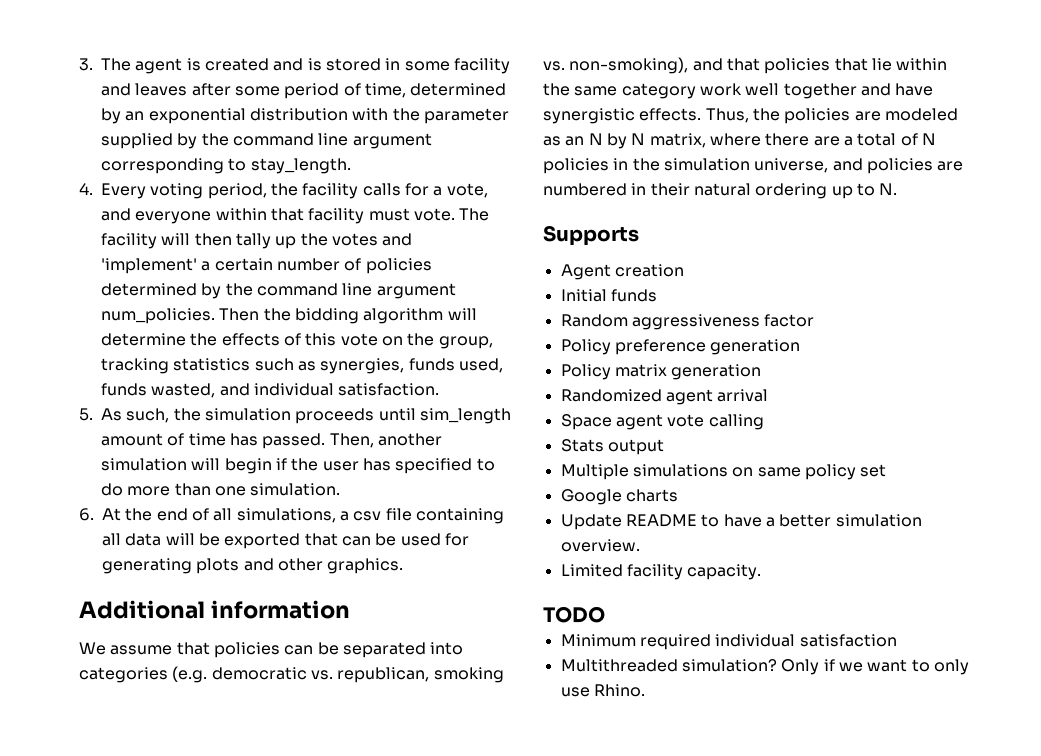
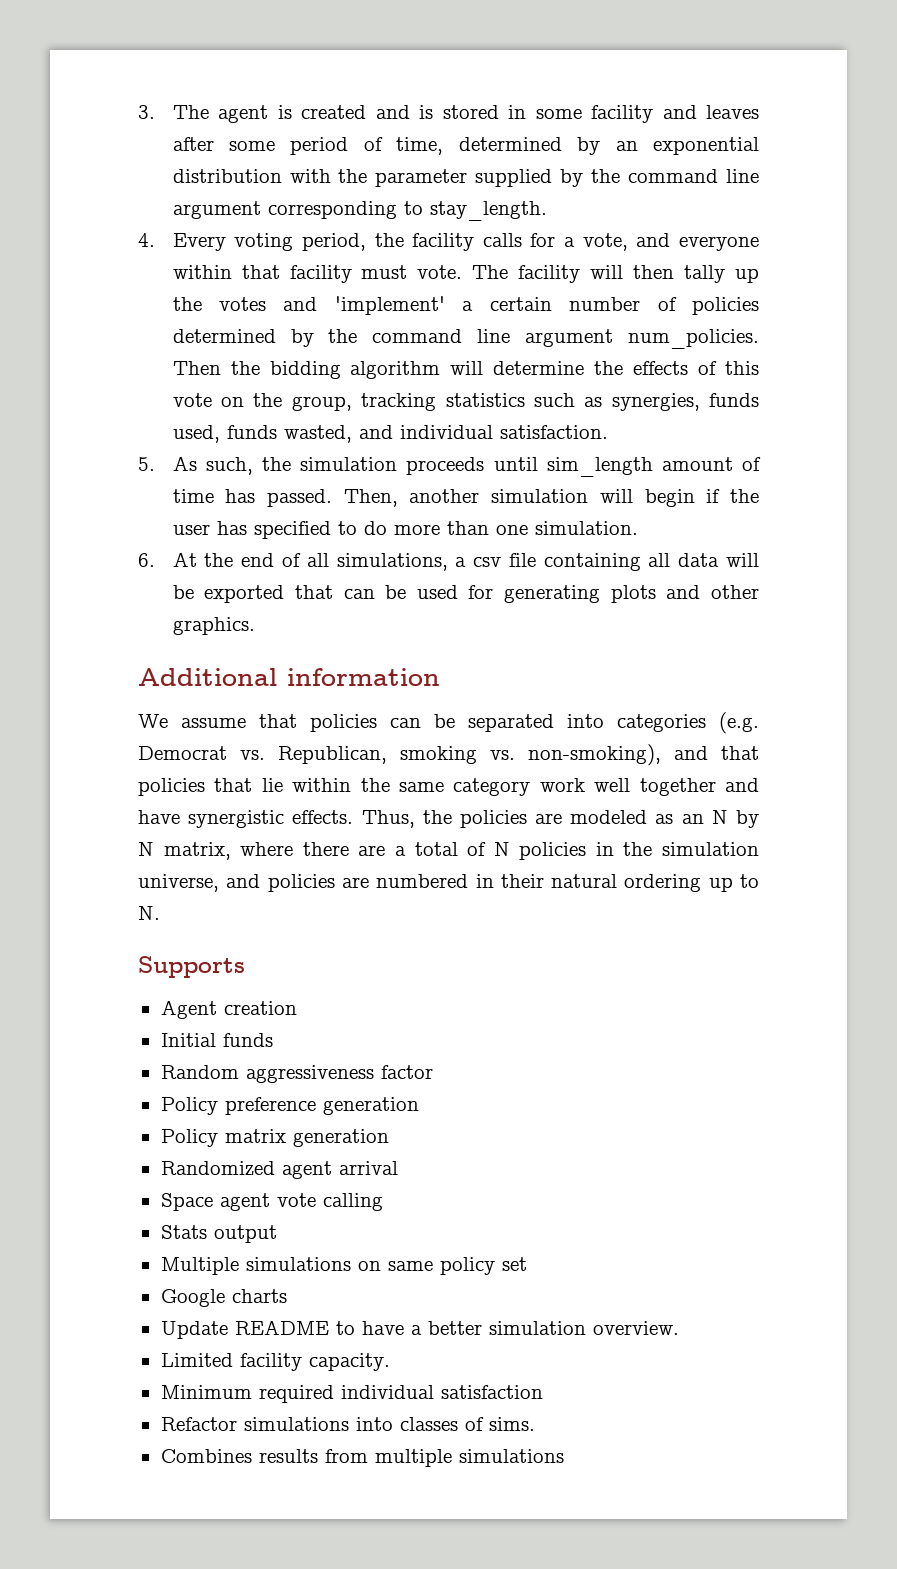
- We assume that policies can be separated into categories (e.g. democratic vs. republican, smoking vs. non-smoking), and that policies that lie within the same category work well together and have synergistic effects.
+ We assume that policies can be separated into categories (e.g. Democrat vs. Republican, smoking vs. non-smoking), and that policies that lie within the same category work well together and have synergistic effects.
- TODO
- Multithreaded simulation? Only if we want to only use Rhino.
+ Refactor simulations into classes of sims.
+ Combines results from multiple simulations

